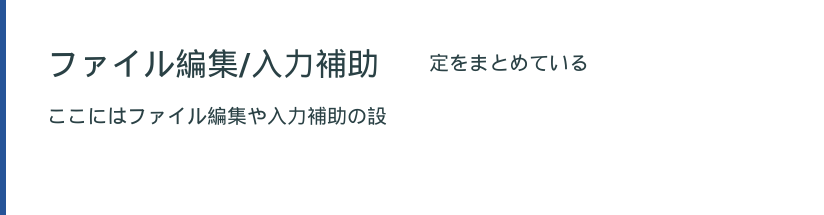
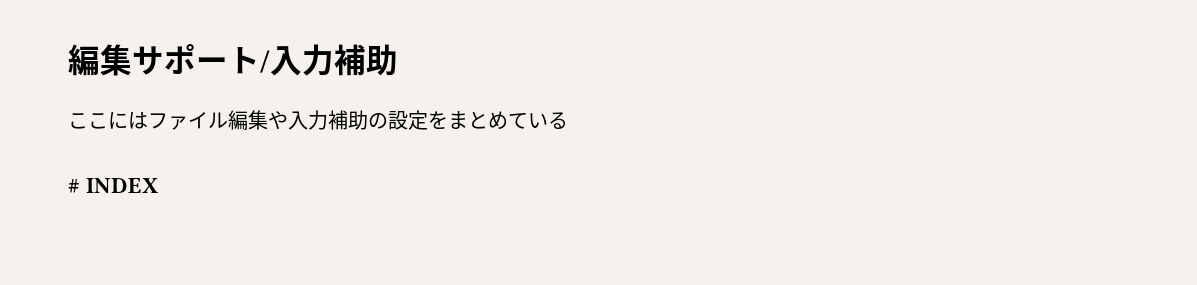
- ファイル編集/入力補助
+ 編集サポート/入力補助
+ # INDEX

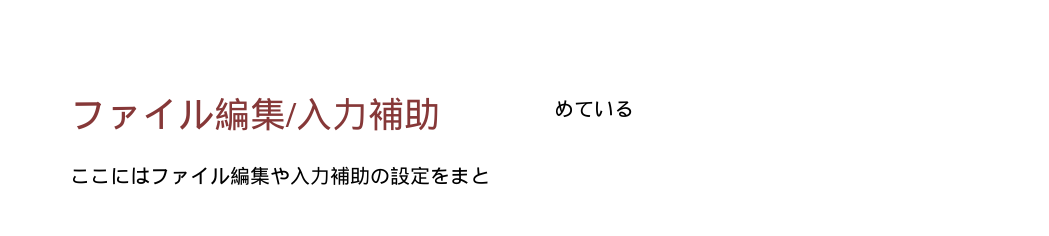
- 編集サポート/入力補助
+ ファイル編集/入力補助
- # INDEX

